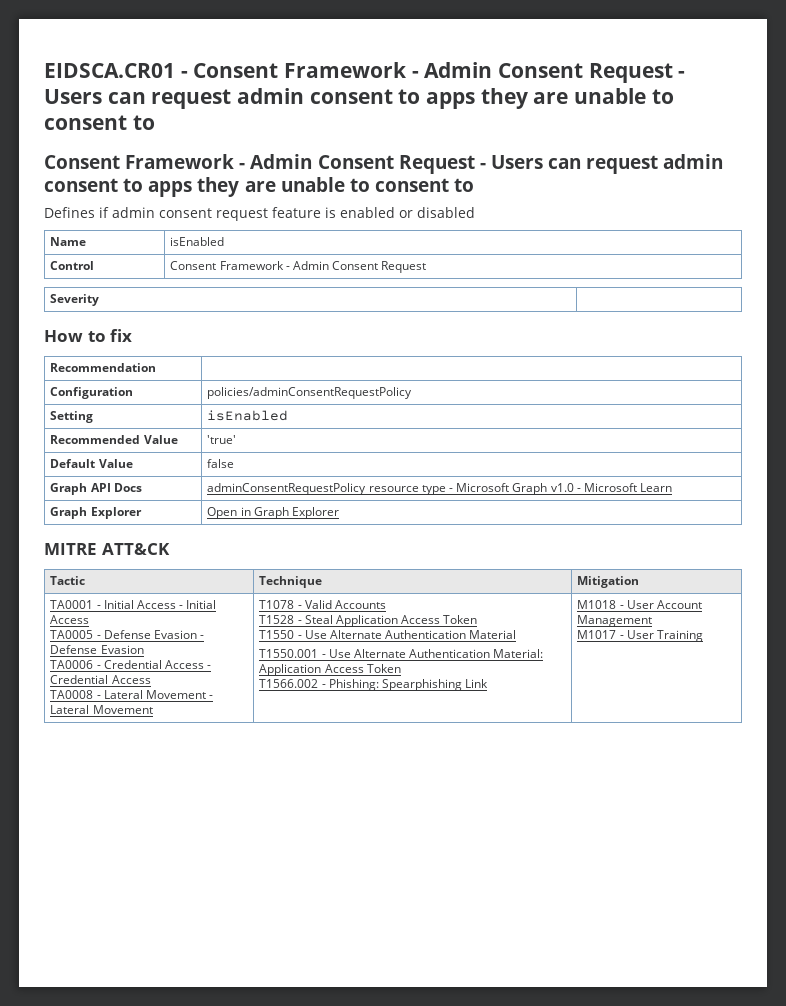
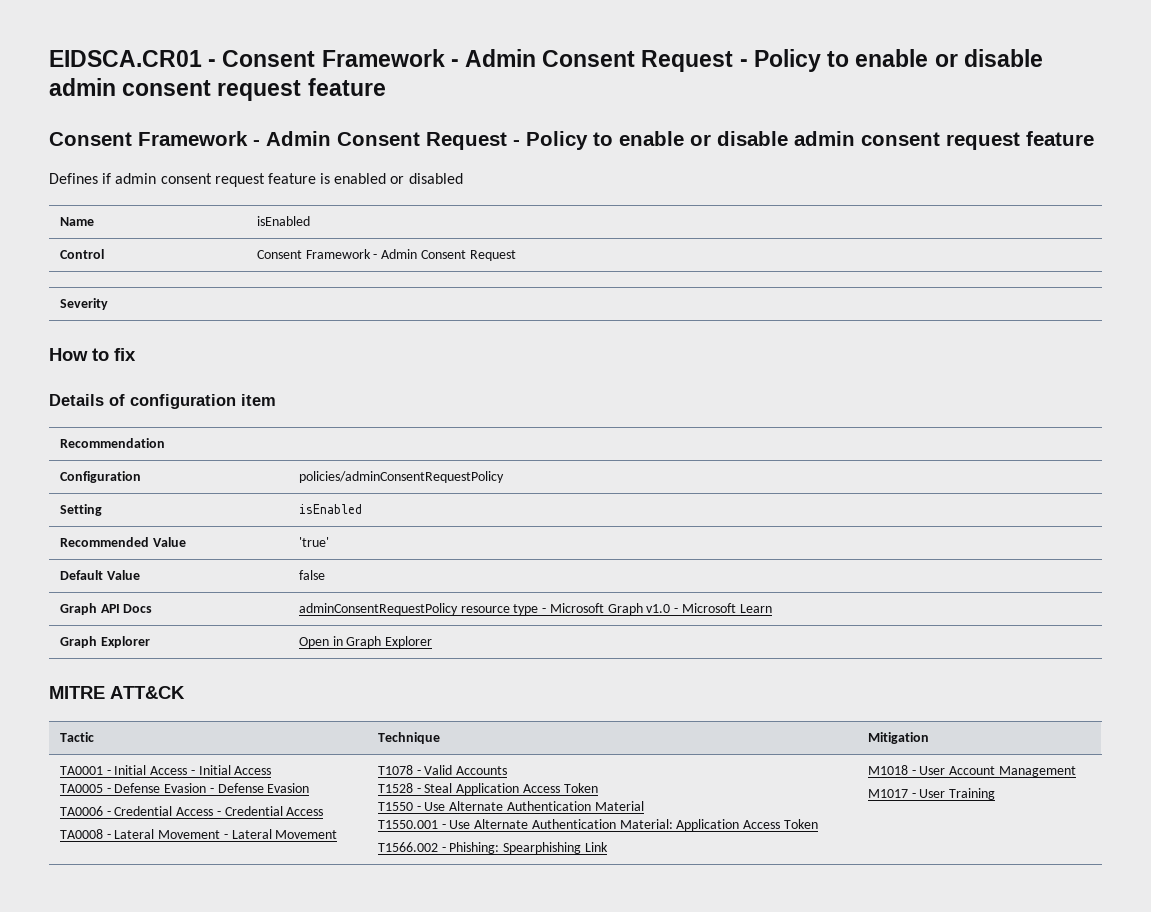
- EIDSCA.CR01 - Consent Framework - Admin Consent Request - Users can request admin consent to apps they are unable to consent to
- Consent Framework - Admin Consent Request - Users can request admin consent to apps they are unable to consent to
+ EIDSCA.CR01 - Consent Framework - Admin Consent Request - Policy to enable or disable admin consent request feature
+ Consent Framework - Admin Consent Request - Policy to enable or disable admin consent request feature
+ Details of configuration item

